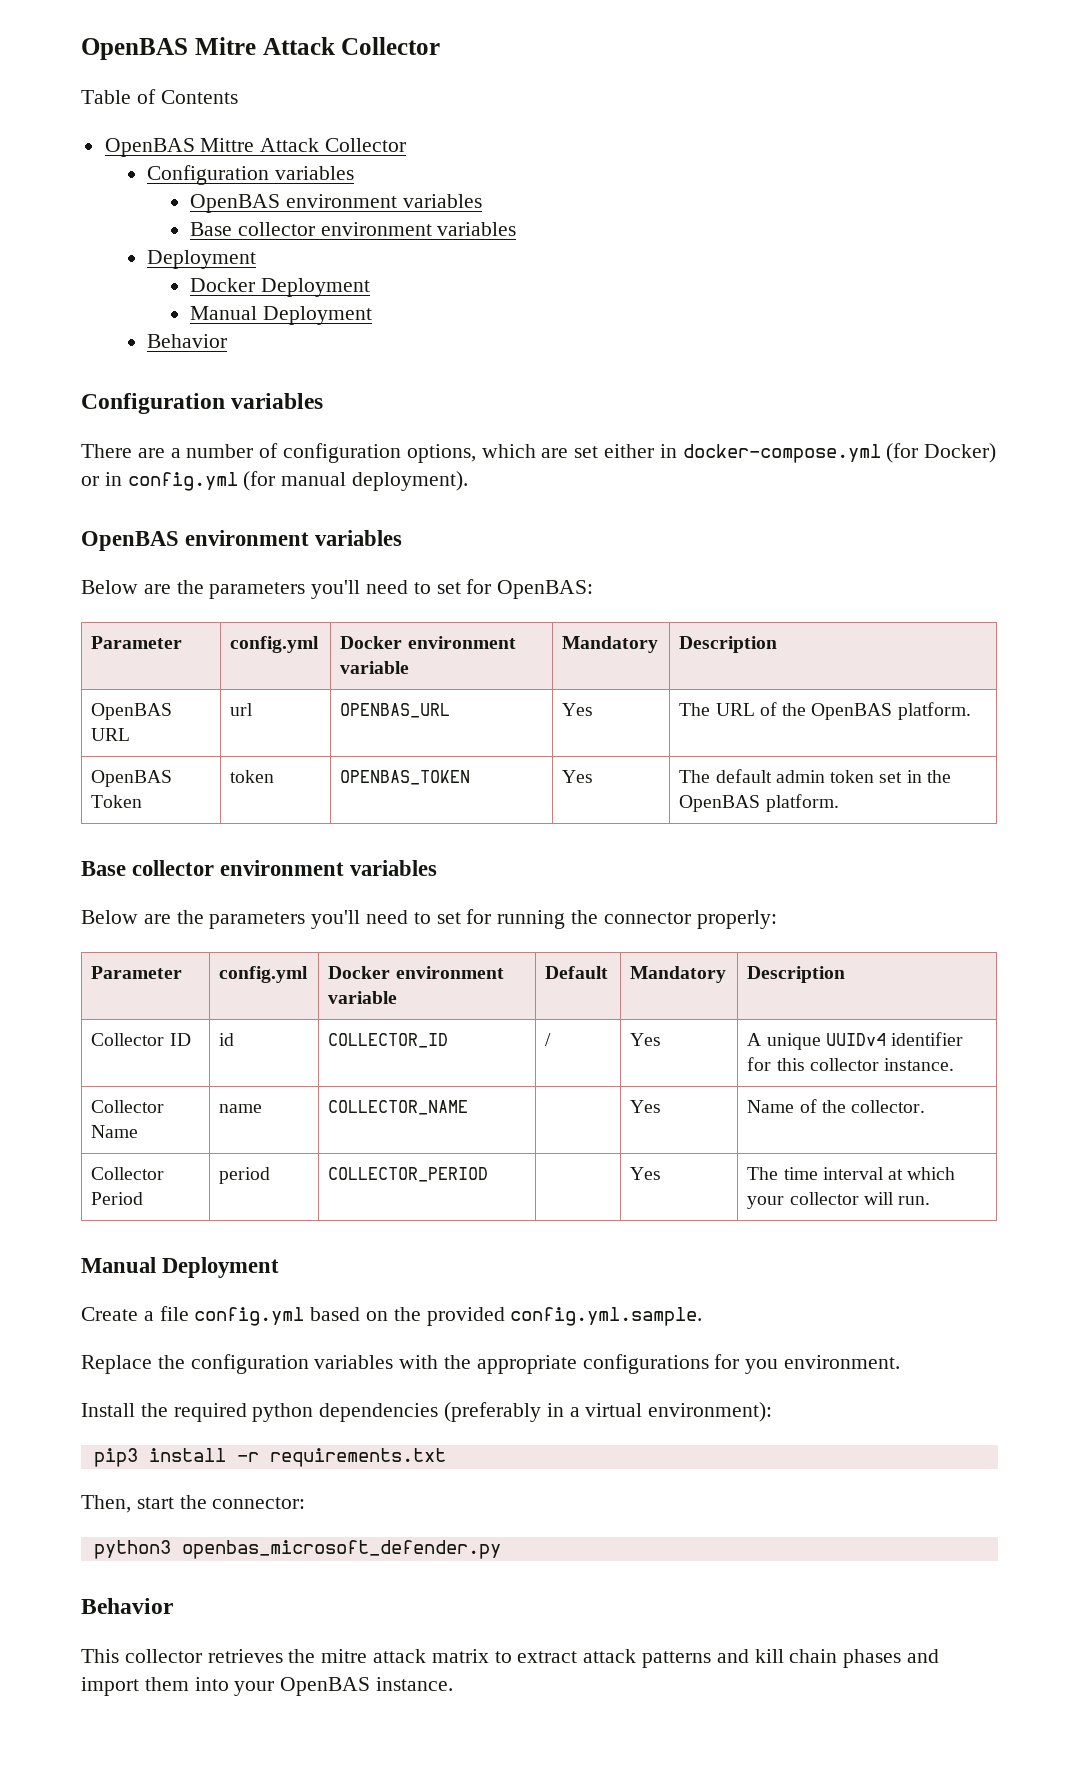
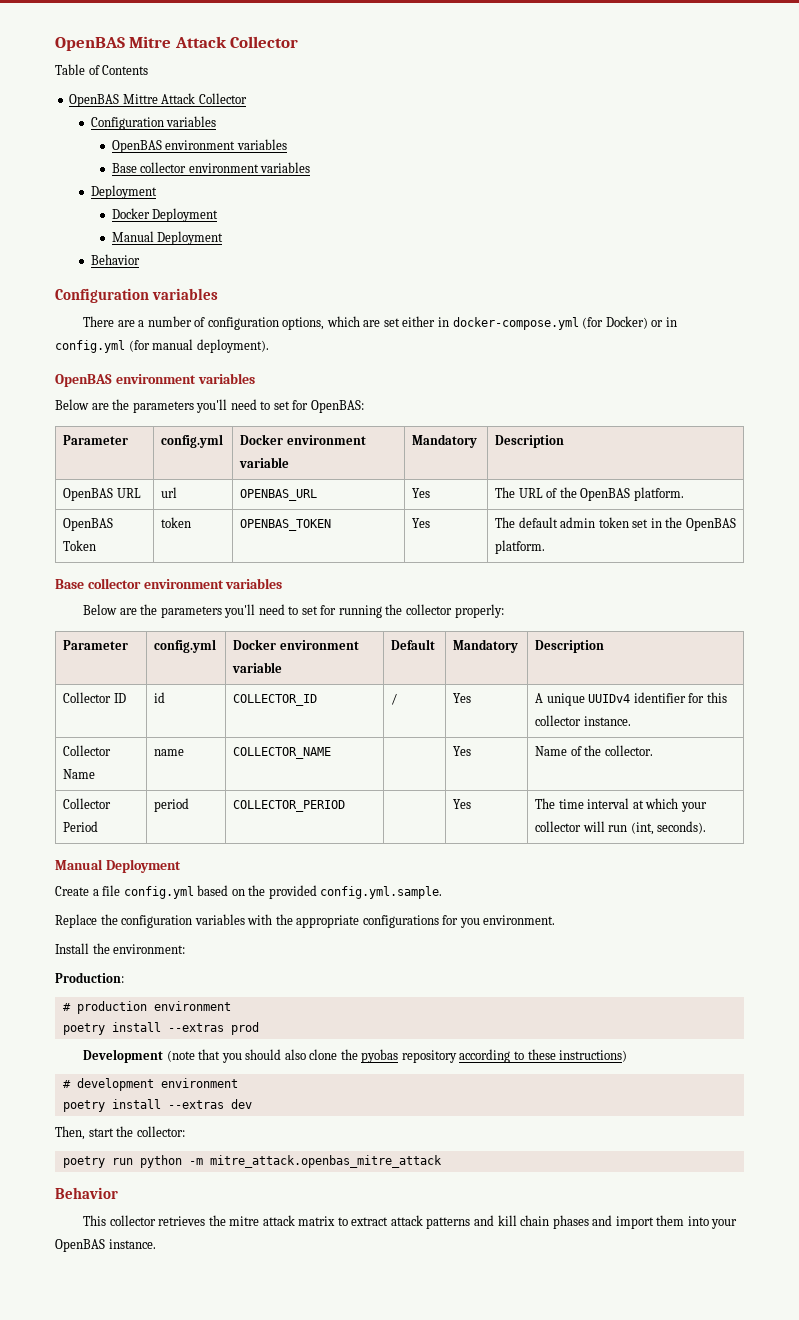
- Below are the parameters you'll need to set for running the connector properly:
+ Below are the parameters you'll need to set for running the collector properly:
- Collector Period | period | COLLECTOR_PERIOD | | Yes | The time interval at which your collector will run.
+ Collector Period | period | COLLECTOR_PERIOD | | Yes | The time interval at which your collector will run (int, seconds).
- Install the required python dependencies (preferably in a virtual environment):
- pip3 install -r requirements.txt
- Then, start the connector:
- python3 openbas_microsoft_defender.py
+ Install the environment:
+ Production:
+ # production environment
+ poetry install --extras prod
+ Development (note that you should also clone the pyobas repository according to these instructions)
+ # development environment
+ poetry install --extras dev
+ Then, start the collector:
+ poetry run python -m mitre_attack.openbas_mitre_attack

